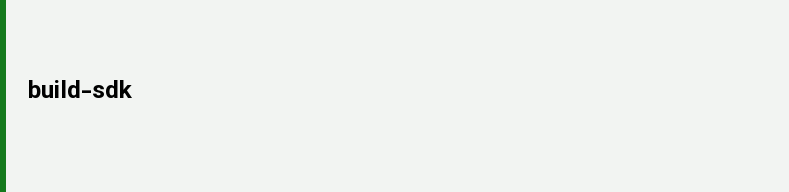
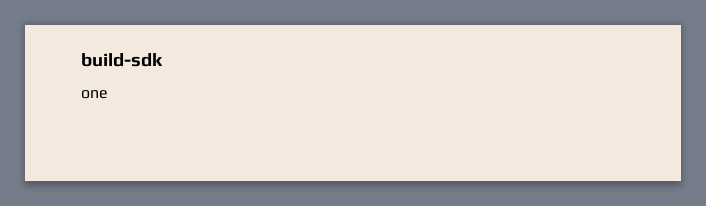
+ one

